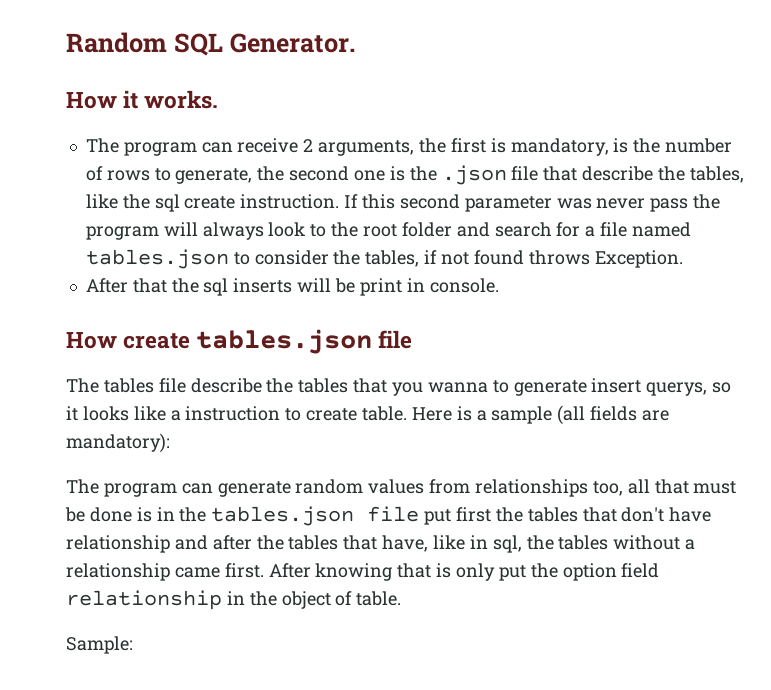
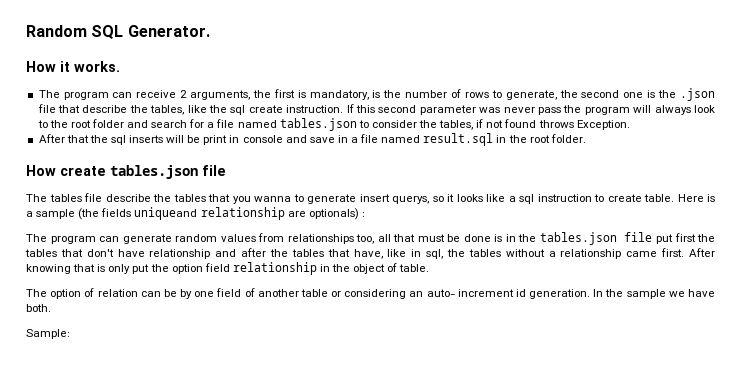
- After that the sql inserts will be print in console.
+ After that the sql inserts will be print in console and save in a file named result.sql in the root folder.
- The tables file describe the tables that you wanna to generate insert querys, so it looks like a instruction to create table.
+ The tables file describe the tables that you wanna to generate insert querys, so it looks like a sql instruction to create table.
- Here is a sample (all fields are mandatory):
+ Here is a sample (the fields uniqueand relationship are optionals) :
+ The option of relation can be by one field of another table or considering an auto- increment id generation. In the sample we have both.

